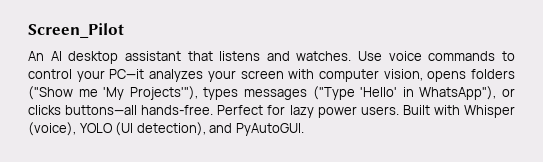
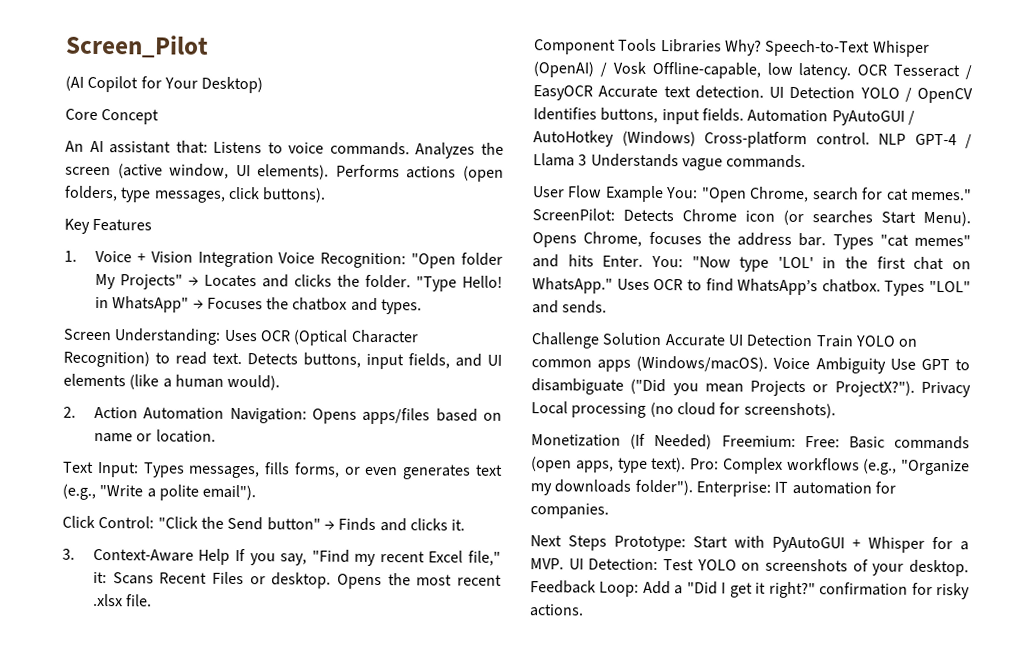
- An AI desktop assistant that listens and watches. Use voice commands to control your PC—it analyzes your screen with computer vision, opens folders ("Show me 'My Projects'"), types messages ("Type 'Hello' in WhatsApp"), or clicks buttons—all hands-free. Perfect for lazy power users. Built with Whisper (voice), YOLO (UI detection), and PyAutoGUI.
+ (AI Copilot for Your Desktop)
+ Core Concept
+ An AI assistant that: Listens to voice commands. Analyzes the screen (active window, UI elements). Performs actions (open folders, type messages, click buttons).
+ Key Features
+ 1. Voice + Vision Integration Voice Recognition: "Open folder My Projects" → Locates and clicks the folder. "Type Hello! in WhatsApp" → Focuses the chatbox and types.
+ Screen Understanding: Uses OCR (Optical Character Recognition) to read text. Detects buttons, input fields, and UI elements (like a human would).
+ 2. Action Automation Navigation: Opens apps/files based on name or location.
+ Text Input: Types messages, fills forms, or even generates text (e.g., "Write a polite email").
+ Click Control: "Click the Send button" → Finds and clicks it.
+ 3. Context-Aware Help If you say, "Find my recent Excel file," it: Scans Recent Files or desktop. Opens the most recent .xlsx file.
+ Component Tools Libraries Why? Speech-to-Text Whisper (OpenAI) / Vosk Offline-capable, low latency. OCR Tesseract / EasyOCR Accurate text detection. UI Detection YOLO / OpenCV Identifies buttons, input fields. Automation PyAutoGUI / AutoHotkey (Windows) Cross-platform control. NLP GPT-4 / Llama 3 Understands vague commands.
+ User Flow Example You: "Open Chrome, search for cat memes." ScreenPilot: Detects Chrome icon (or searches Start Menu). Opens Chrome, focuses the address bar. Types "cat memes" and hits Enter. You: "Now type 'LOL' in the first chat on WhatsApp." Uses OCR to find WhatsApp’s chatbox. Types "LOL" and sends.
+ Challenge Solution Accurate UI Detection Train YOLO on common apps (Windows/macOS). Voice Ambiguity Use GPT to disambiguate ("Did you mean Projects or ProjectX?"). Privacy Local processing (no cloud for screenshots).
+ Monetization (If Needed) Freemium: Free: Basic commands (open apps, type text). Pro: Complex workflows (e.g., "Organize my downloads folder"). Enterprise: IT automation for companies.
+ Next Steps Prototype: Start with PyAutoGUI + Whisper for a MVP. UI Detection: Test YOLO on screenshots of your desktop. Feedback Loop: Add a "Did I get it right?" confirmation for risky actions.

